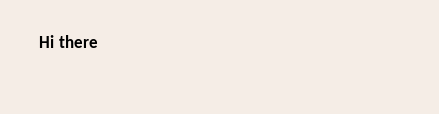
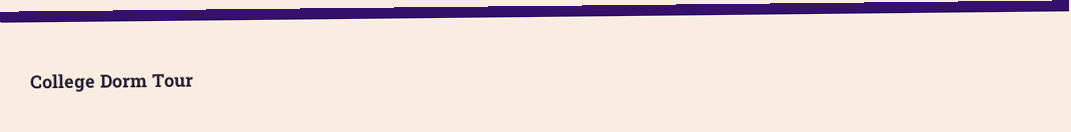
- Hi there
+ College Dorm Tour

